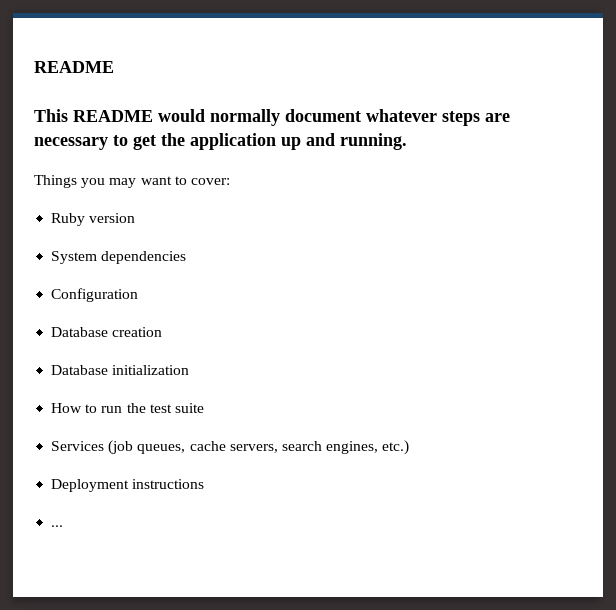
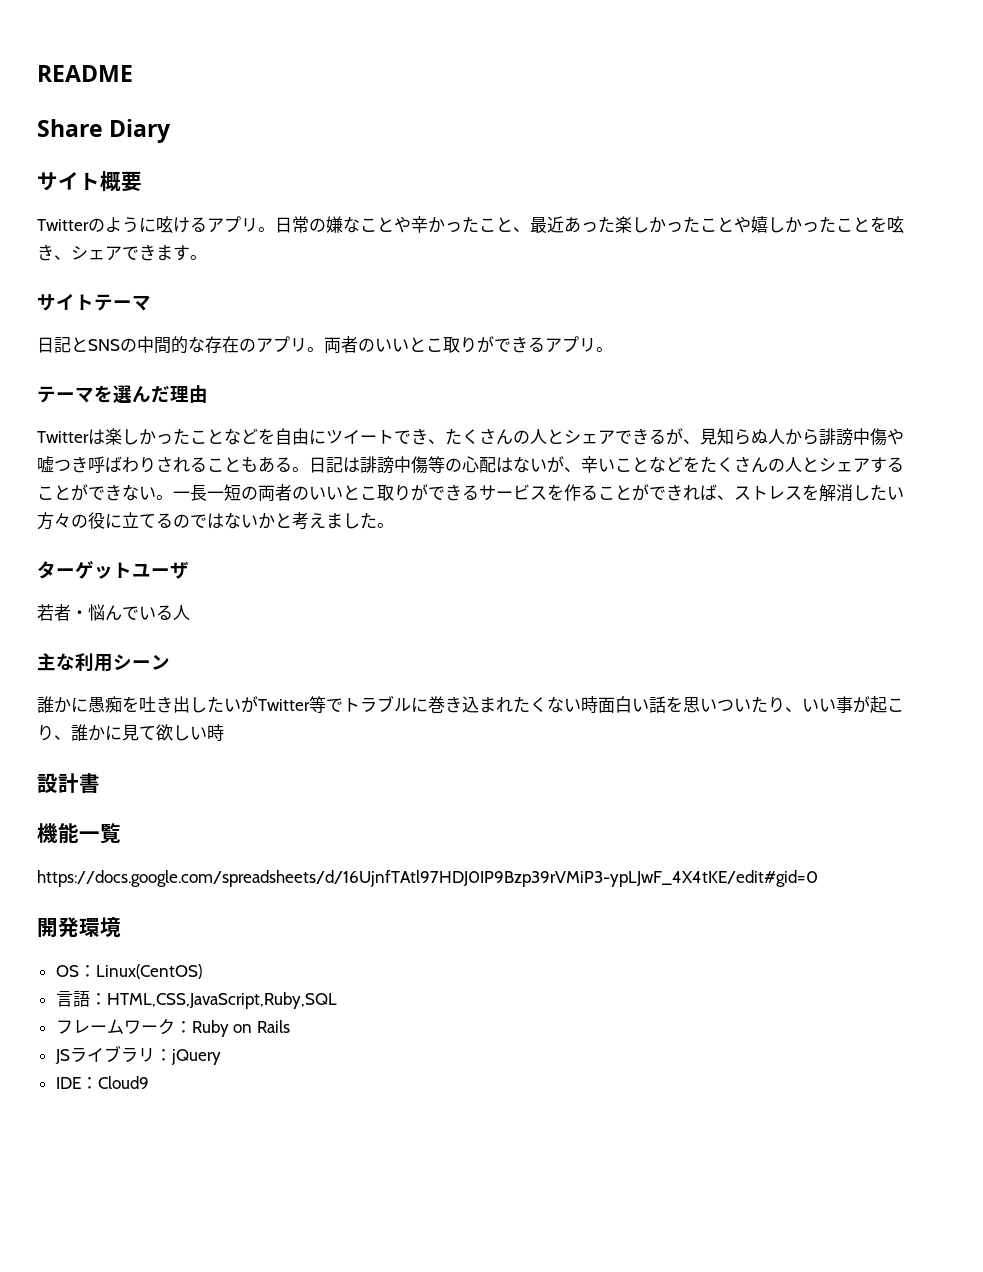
- This README would normally document whatever steps are necessary to get the application up and running.
- Things you may want to cover:
- Ruby version
- System dependencies
- Configuration
- Database creation
- Database initialization
- How to run the test suite
- Services (job queues, cache servers, search engines, etc.)
- Deployment instructions
- ...
+ Share Diary
+ サイト概要
+ Twitterのように呟けるアプリ。日常の嫌なことや辛かったこと、最近あった楽しかったことや嬉しかったことを呟き、シェアできます。
+ サイトテーマ
+ 日記とSNSの中間的な存在のアプリ。両者のいいとこ取りができるアプリ。
+ テーマを選んだ理由
+ Twitterは楽しかったことなどを自由にツイートでき、たくさんの人とシェアできるが、見知らぬ人から誹謗中傷や嘘つき呼ばわりされることもある。日記は誹謗中傷等の心配はないが、辛いことなどをたくさんの人とシェアすることができない。一長一短の両者のいいとこ取りができるサービスを作ることができれば、ストレスを解消したい方々の役に立てるのではないかと考えました。
+ ターゲットユーザ
+ 若者・悩んでいる人
+ 主な利用シーン
+ 誰かに愚痴を吐き出したいがTwitter等でトラブルに巻き込まれたくない時面白い話を思いついたり、いい事が起こり、誰かに見て欲しい時
+ 設計書
+ 機能一覧
+ https://docs.google.com/spreadsheets/d/16UjnfTAtl97HDJ0IP9Bzp39rVMiP3-ypLJwF_4X4tKE/edit#gid=0
+ 開発環境
+ OS：Linux(CentOS)
+ 言語：HTML,CSS,JavaScript,Ruby,SQL
+ フレームワーク：Ruby on Rails
+ JSライブラリ：jQuery
+ IDE：Cloud9

